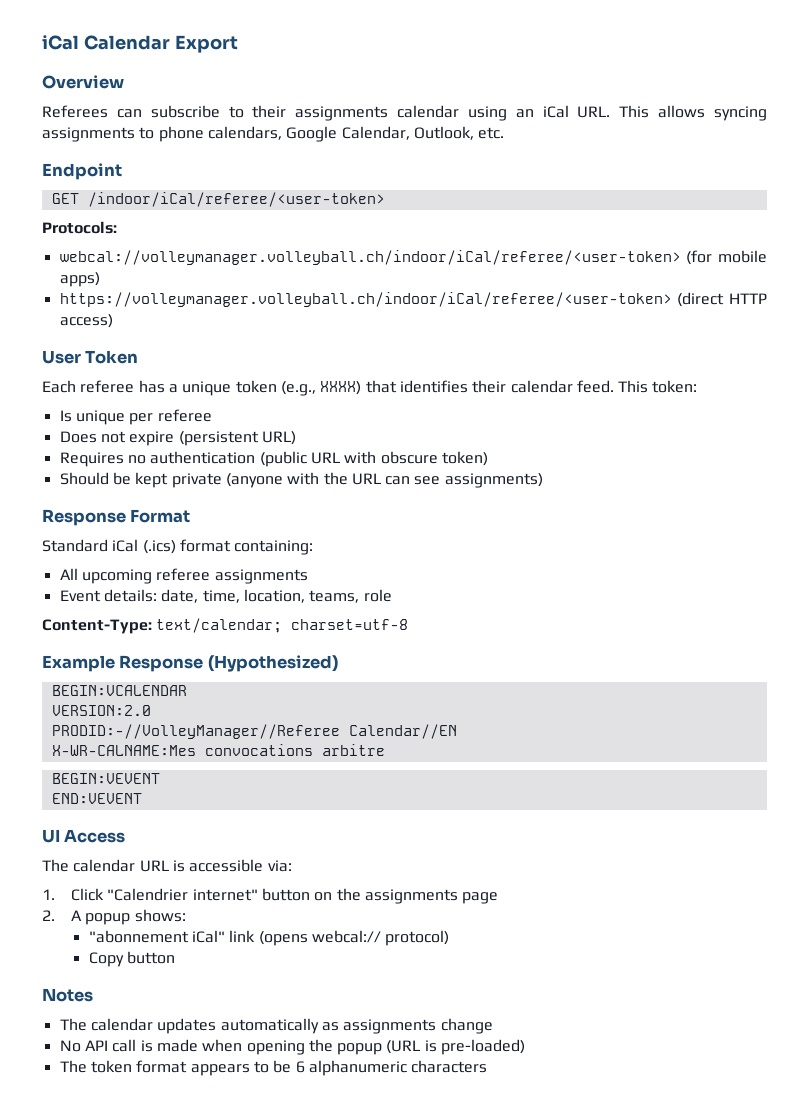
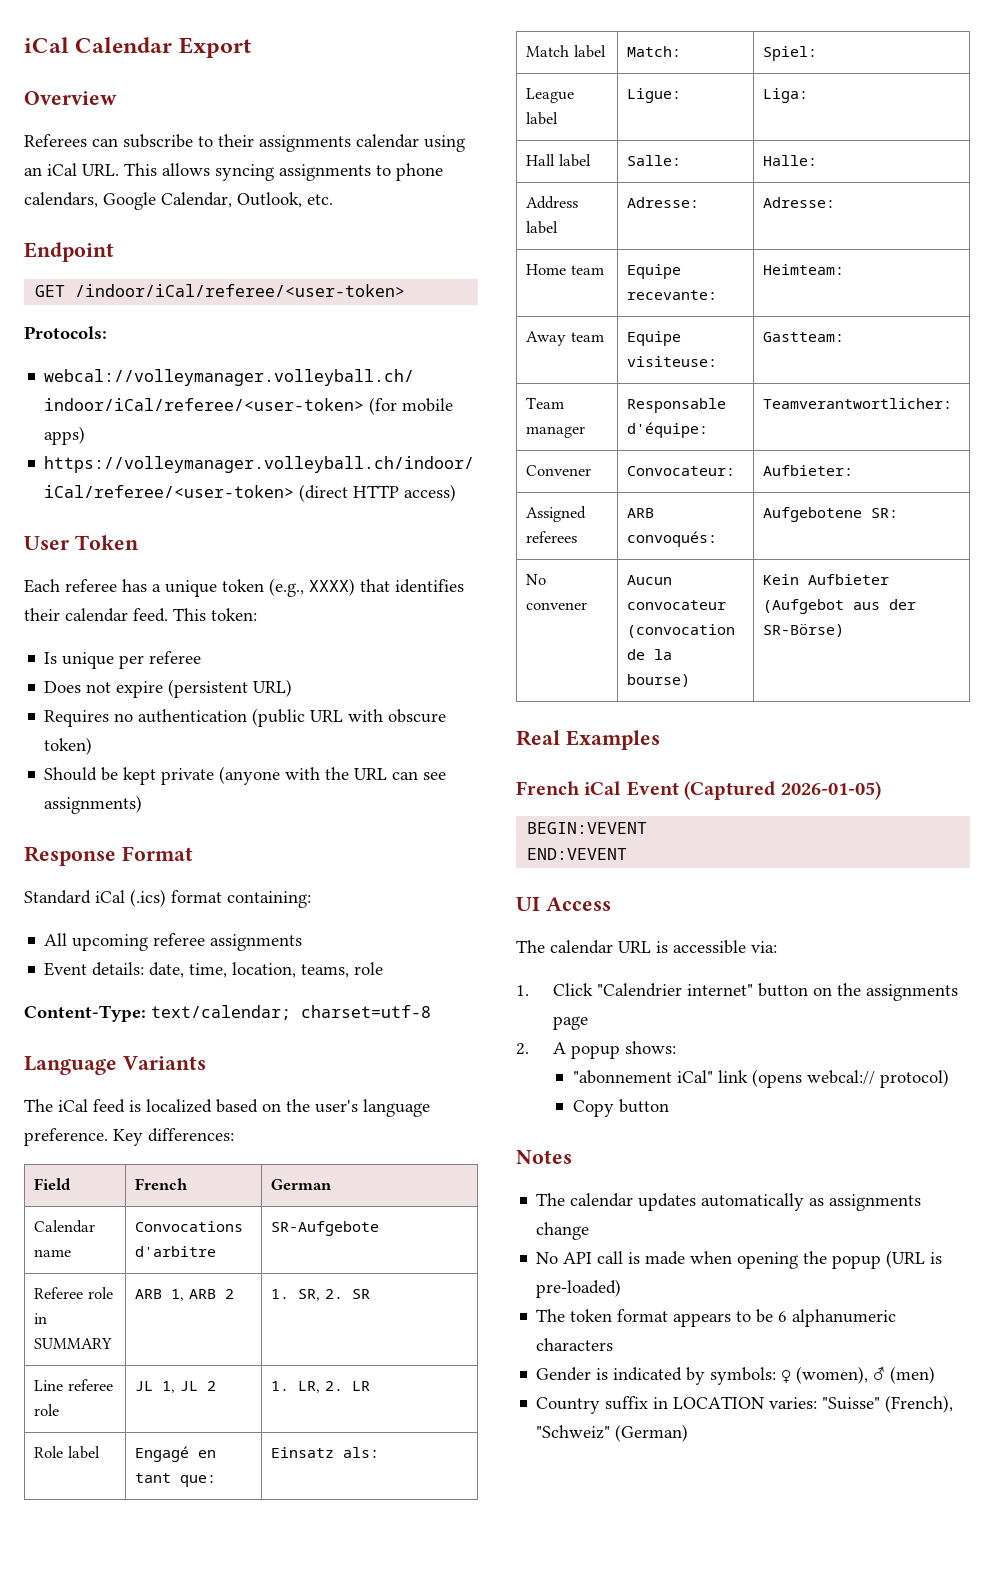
- Example Response (Hypothesized)
- BEGIN:VCALENDAR
- VERSION:2.0
- PRODID:-//VolleyManager//Referee Calendar//EN
- X-WR-CALNAME:Mes convocations arbitre
+ Language Variants
+ The iCal feed is localized based on the user's language preference. Key differences:
+ Field | French | German
+ Calendar name | Convocations d'arbitre | SR-Aufgebote
+ Referee role in SUMMARY | ARB 1, ARB 2 | 1. SR, 2. SR
+ Line referee role | JL 1, JL 2 | 1. LR, 2. LR
+ Role label | Engagé en tant que: | Einsatz als:
+ Match label | Match: | Spiel:
+ League label | Ligue: | Liga:
+ Hall label | Salle: | Halle:
+ Address label | Adresse: | Adresse:
+ Home team | Equipe recevante: | Heimteam:
+ Away team | Equipe visiteuse: | Gastteam:
+ Team manager | Responsable d'équipe: | Teamverantwortlicher:
+ Convener | Convocateur: | Aufbieter:
+ Assigned referees | ARB convoqués: | Aufgebotene SR:
+ No convener | Aucun convocateur (convocation de la bourse) | Kein Aufbieter (Aufgebot aus der SR-Börse)
+ Real Examples
+ French iCal Event (Captured 2026-01-05)
+ Gender is indicated by symbols: ♀ (women), ♂ (men)
+ Country suffix in LOCATION varies: "Suisse" (French), "Schweiz" (German)

